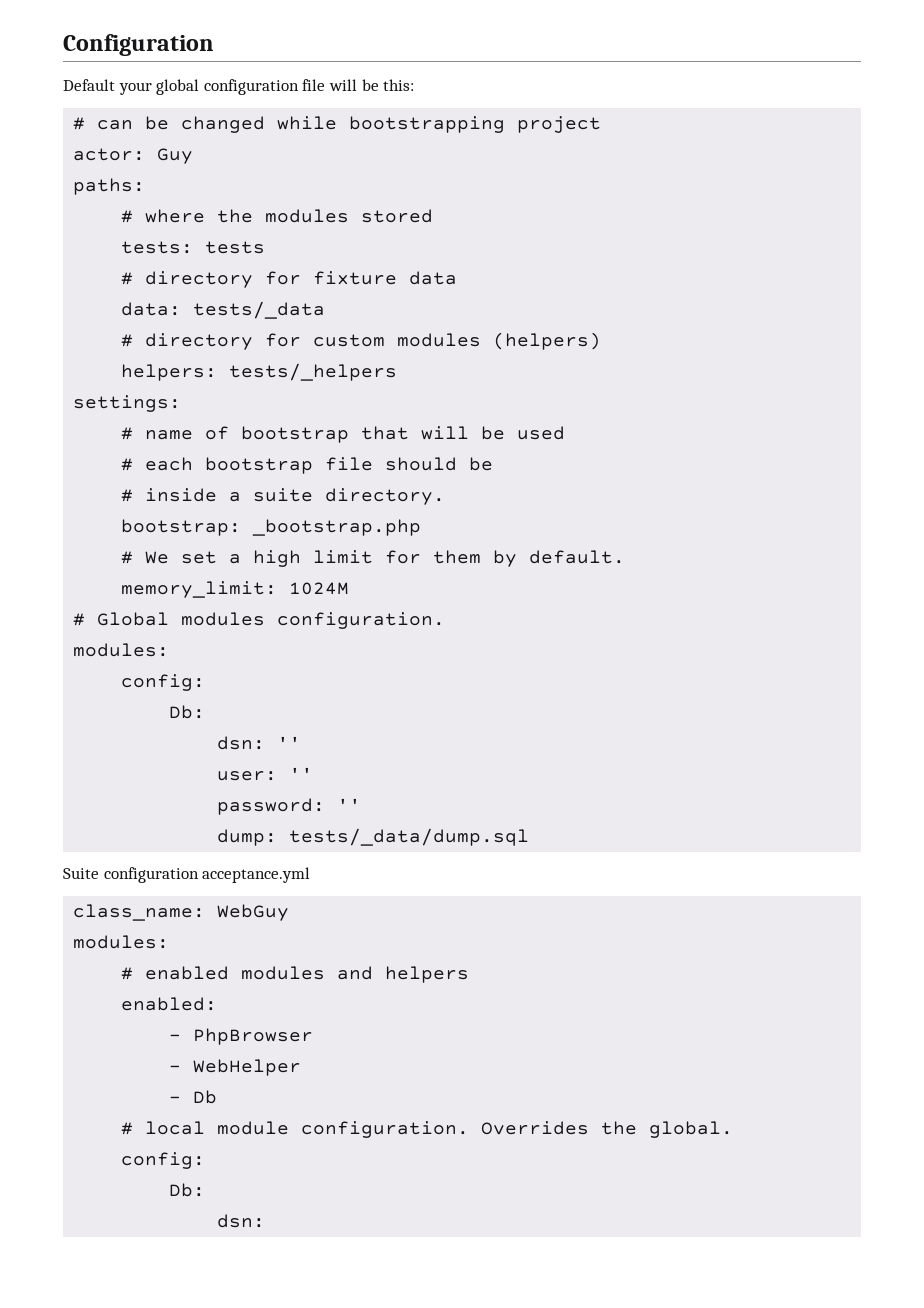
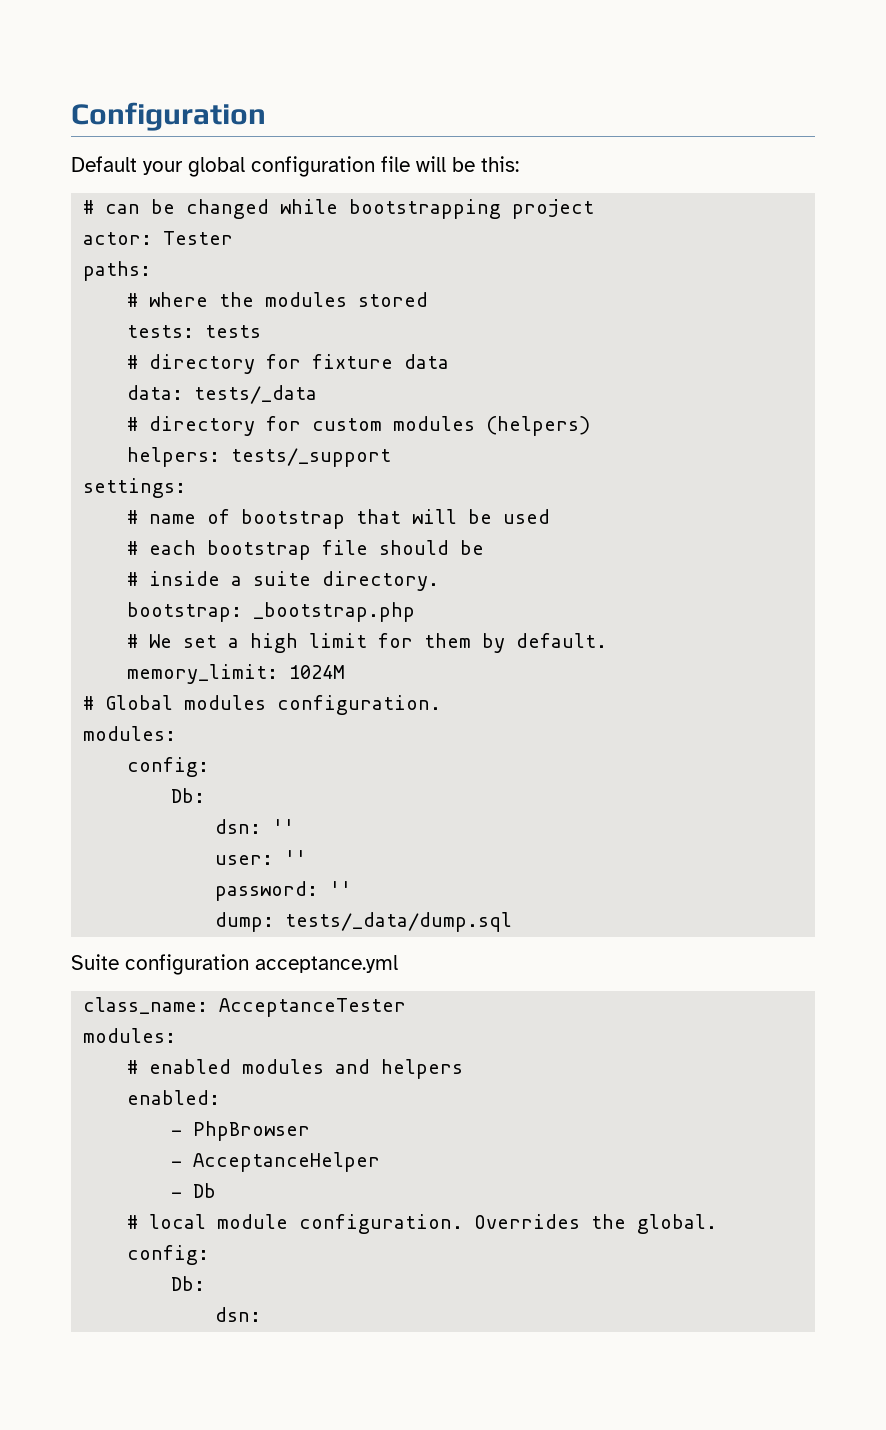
- actor: Guy
+ actor: Tester
- helpers: tests/_helpers
+ helpers: tests/_support
- class_name: WebGuy
+ class_name: AcceptanceTester
- - WebHelper
+ - AcceptanceHelper

